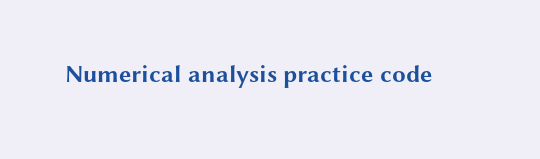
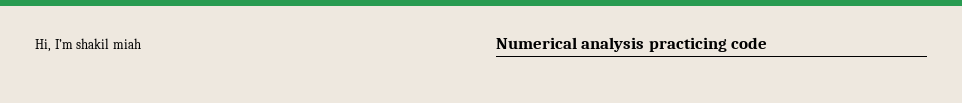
+ Hi, I’m shakil miah
- Numerical analysis practice code
+ Numerical analysis practicing code

